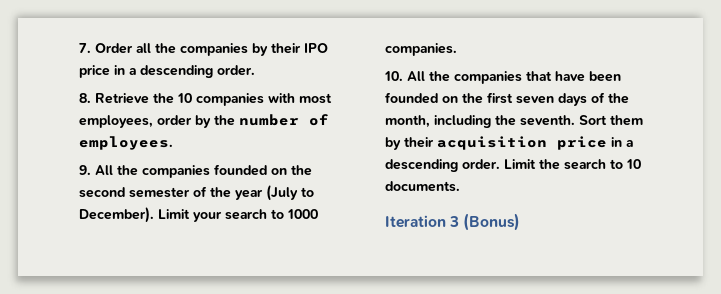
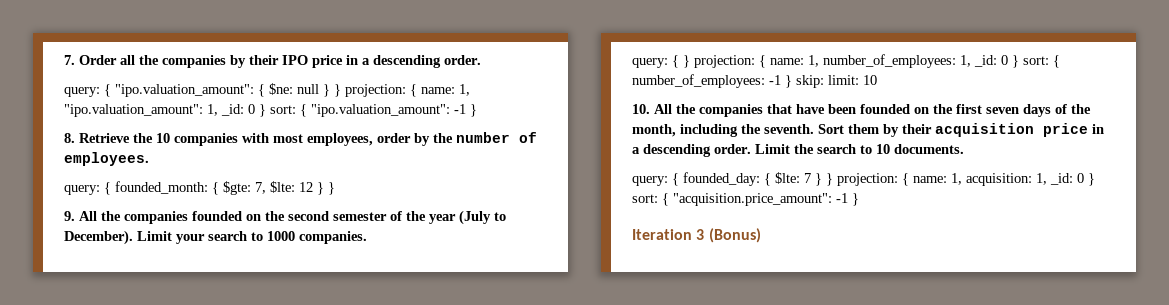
+ query: { "ipo.valuation_amount": { $ne: null } } projection: { name: 1, "ipo.valuation_amount": 1, _id: 0 } sort: { "ipo.valuation_amount": -1 }
+ query: { founded_month: { $gte: 7, $lte: 12 } }
+ query: { } projection: { name: 1, number_of_employees: 1, _id: 0 } sort: { number_of_employees: -1 } skip: limit: 10
+ query: { founded_day: { $lte: 7 } } projection: { name: 1, acquisition: 1, _id: 0 } sort: { "acquisition.price_amount": -1 }

